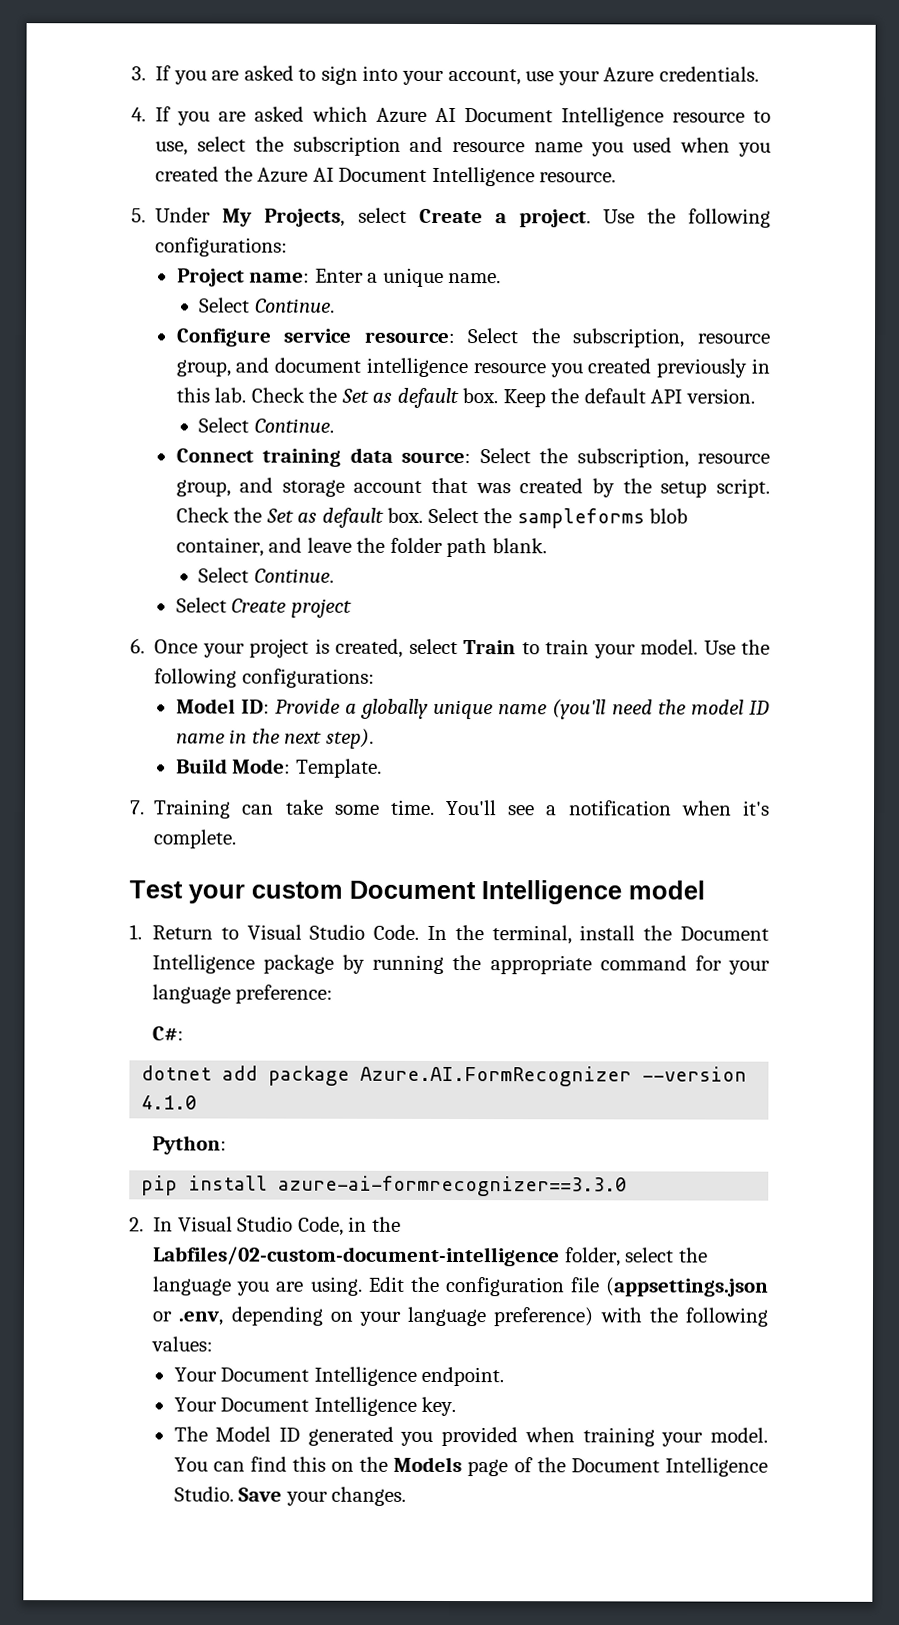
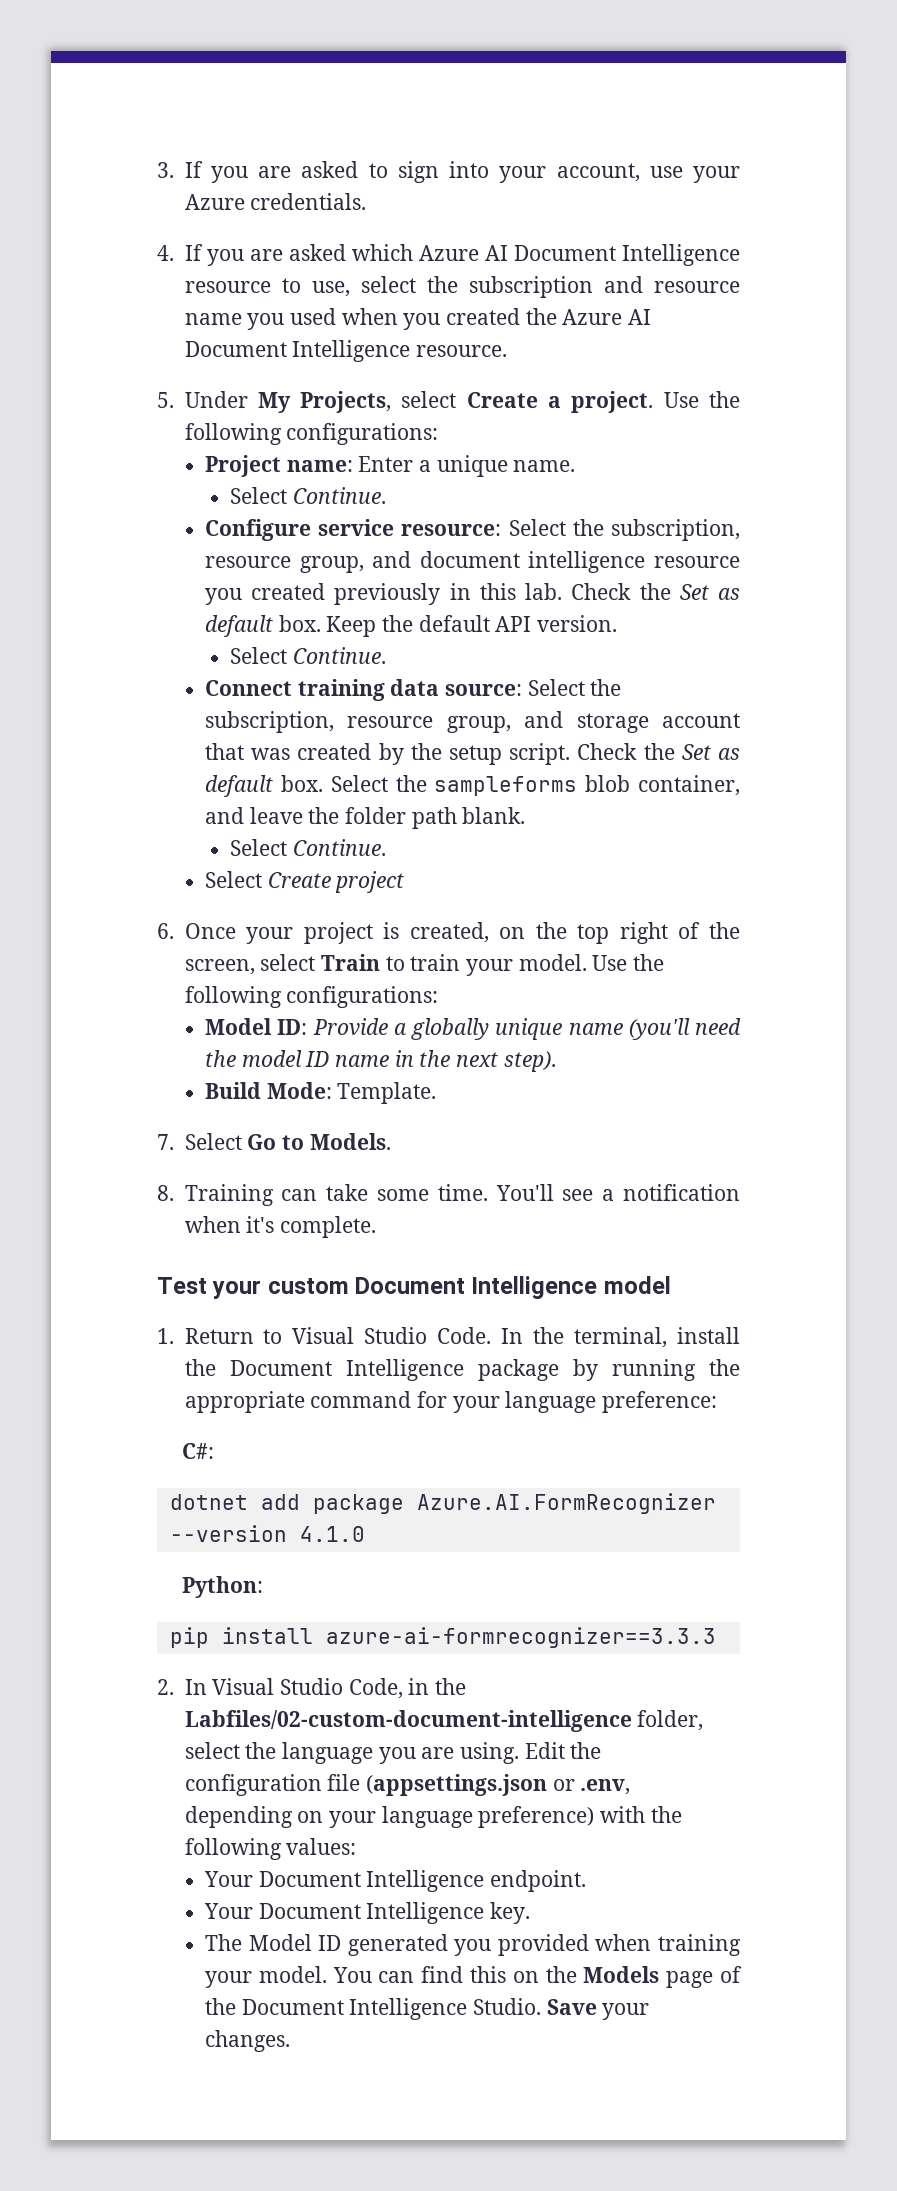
- 6. Once your project is created, select Train to train your model.
+ 6. Once your project is created, on the top right of the screen, select Train to train your model.
- 7. Training can take some time.
+ 7. Select Go to Models.
+ 8. Training can take some time.
- pip install azure-ai-formrecognizer==3.3.0
+ pip install azure-ai-formrecognizer==3.3.3

